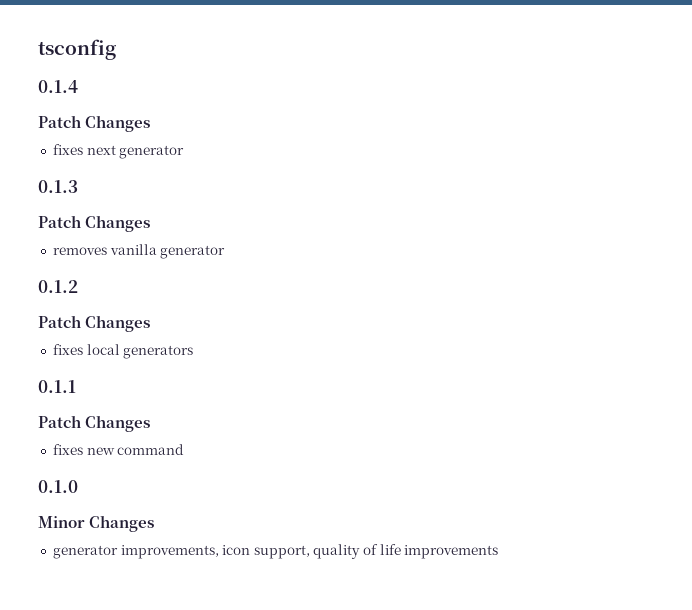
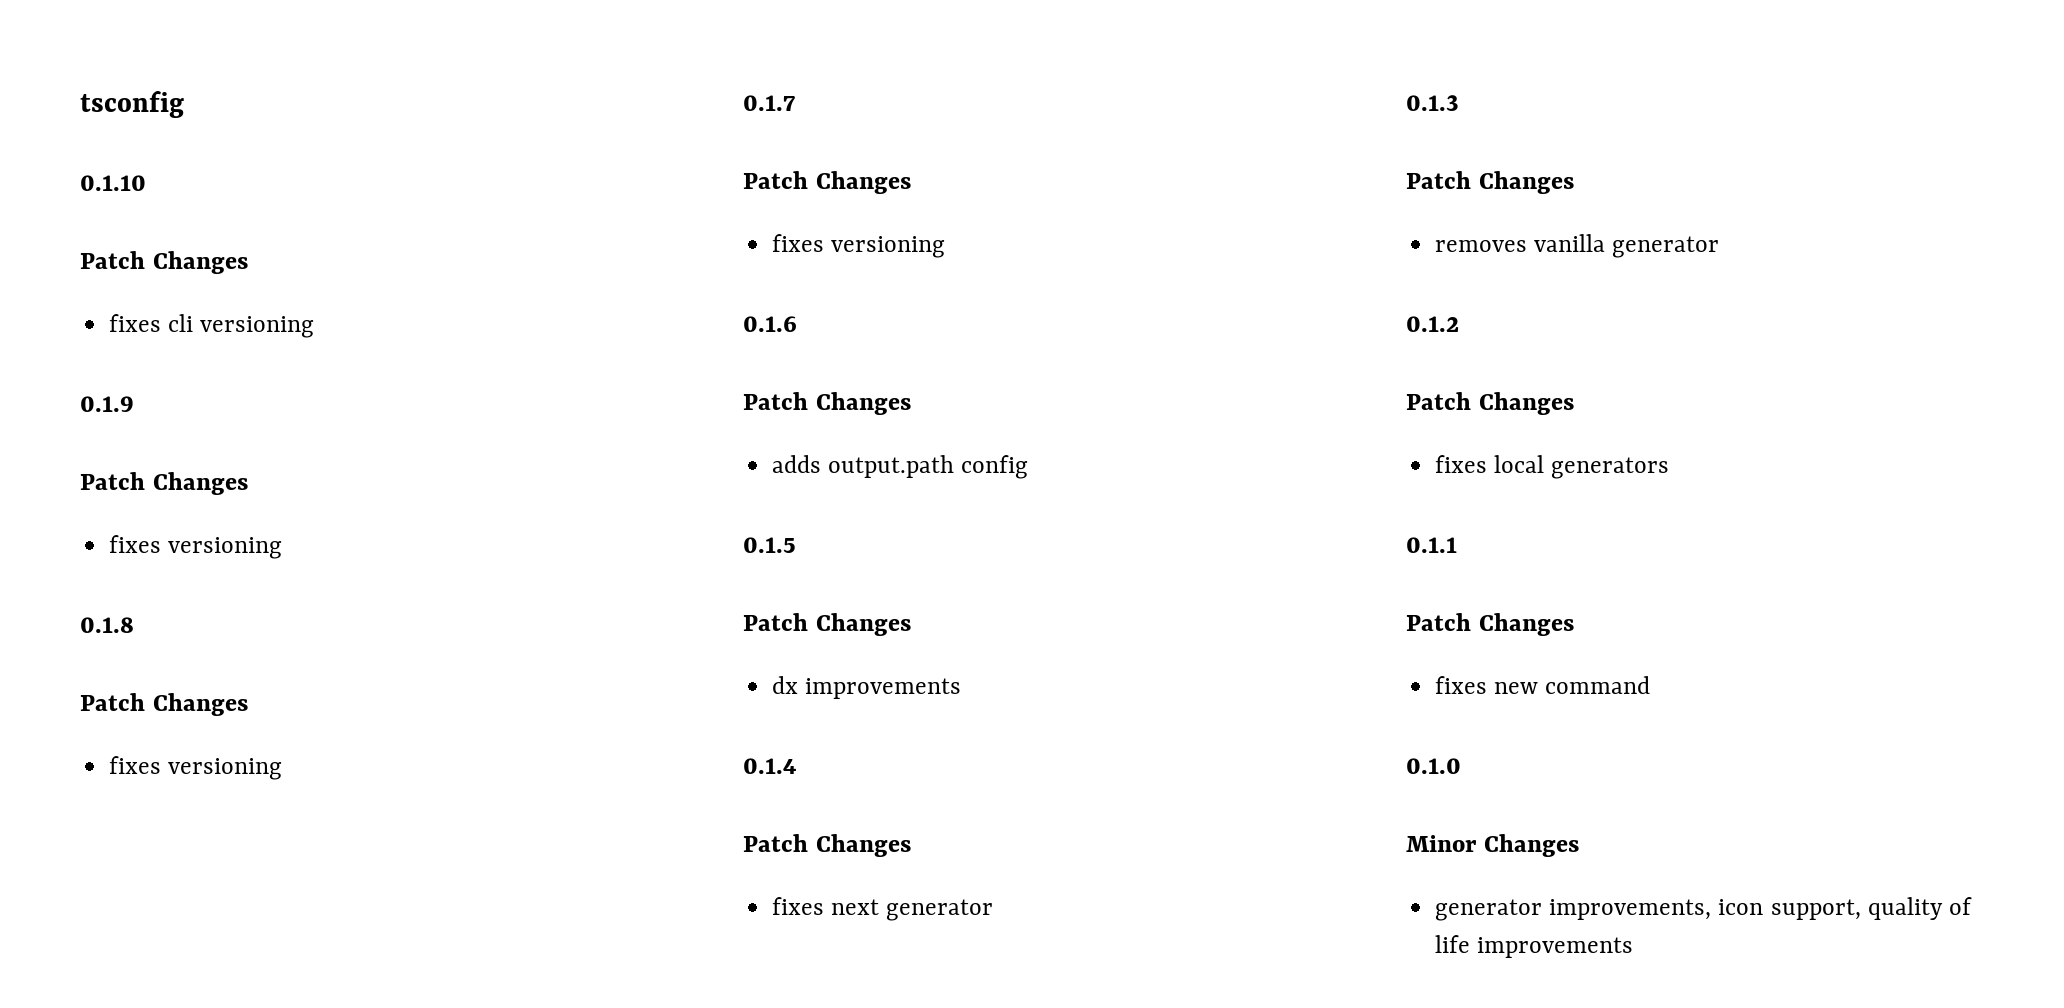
+ 0.1.10
+ Patch Changes
+ fixes cli versioning
+ 0.1.9
+ Patch Changes
+ fixes versioning
+ 0.1.8
+ Patch Changes
+ fixes versioning
+ 0.1.7
+ Patch Changes
+ fixes versioning
+ 0.1.6
+ Patch Changes
+ adds output.path config
+ 0.1.5
+ Patch Changes
+ dx improvements

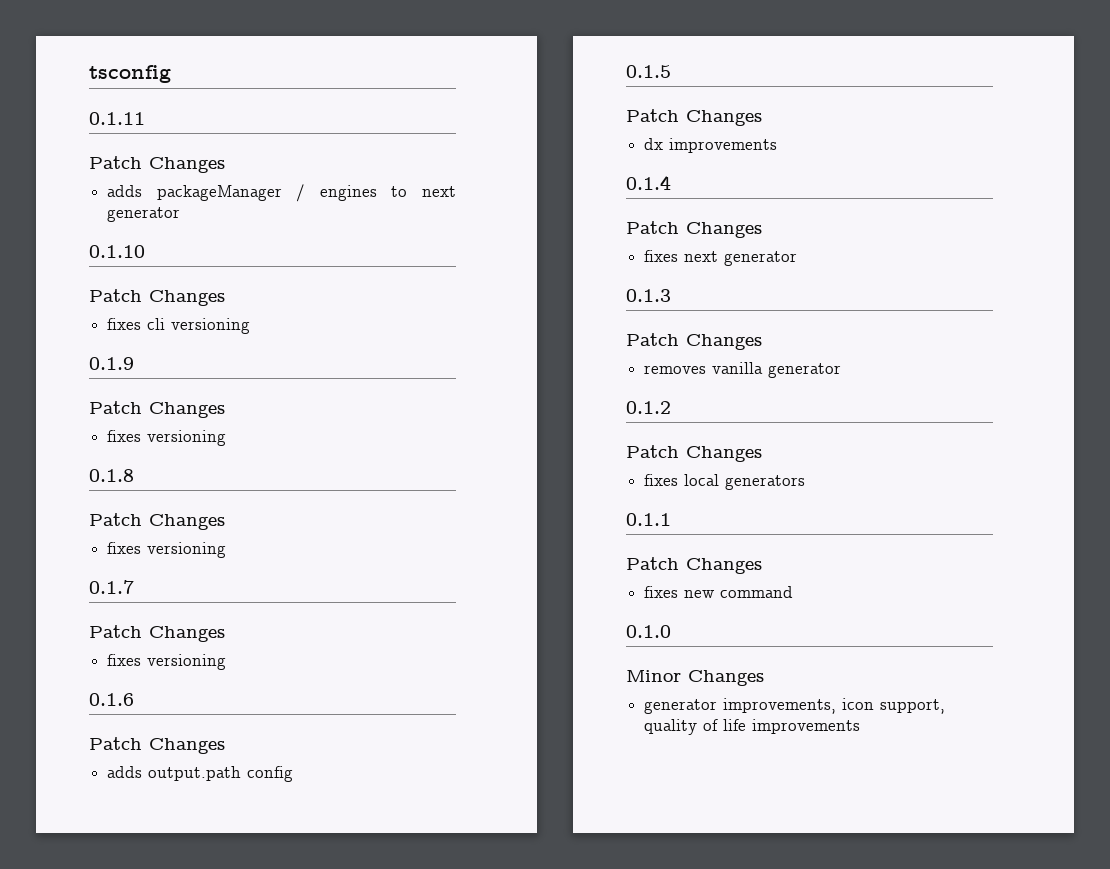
+ 0.1.11
+ Patch Changes
+ adds packageManager / engines to next generator

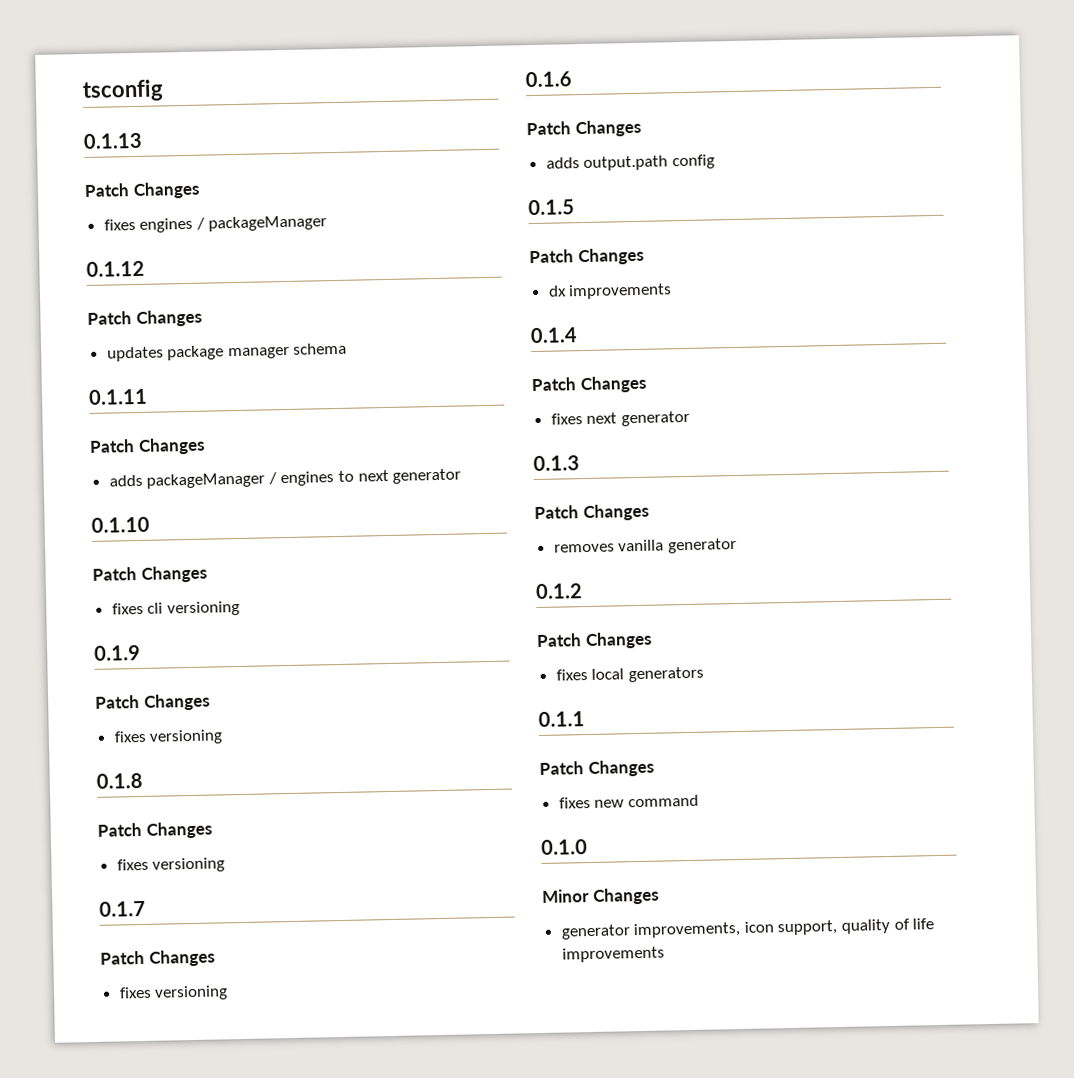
+ 0.1.13
+ Patch Changes
+ fixes engines / packageManager
+ 0.1.12
+ Patch Changes
+ updates package manager schema

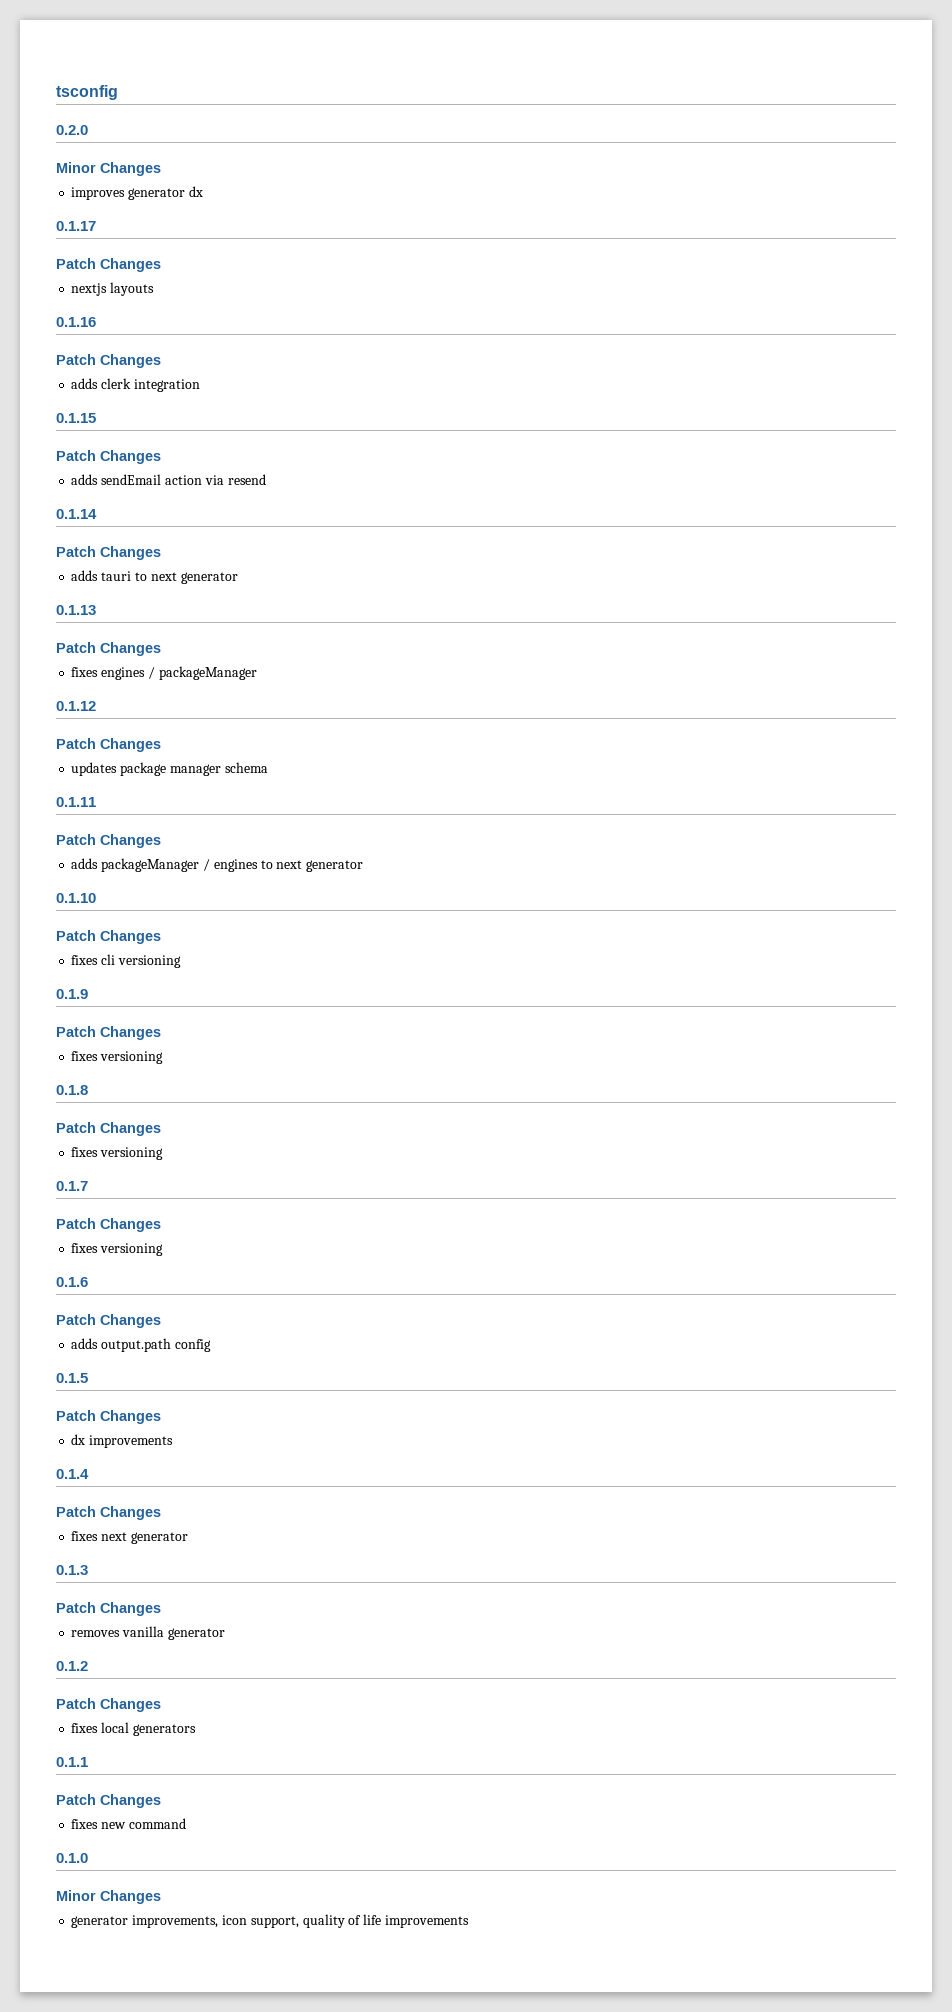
+ 0.2.0
+ Minor Changes
+ improves generator dx
+ 0.1.17
+ Patch Changes
+ nextjs layouts
+ 0.1.16
+ Patch Changes
+ adds clerk integration
+ 0.1.15
+ Patch Changes
+ adds sendEmail action via resend
+ 0.1.14
+ Patch Changes
+ adds tauri to next generator

